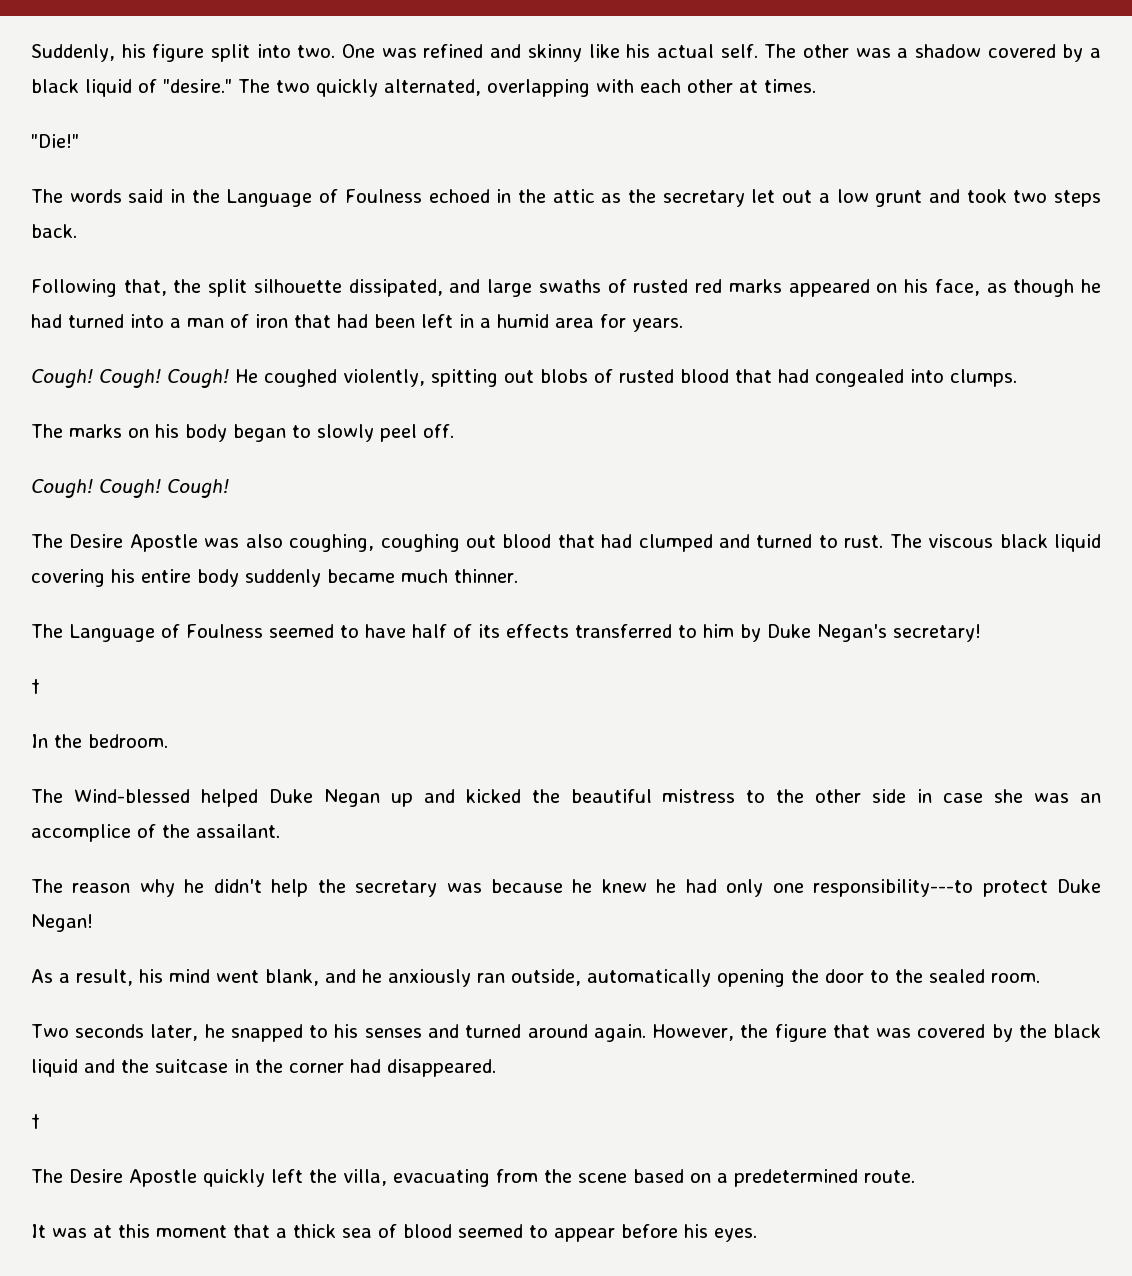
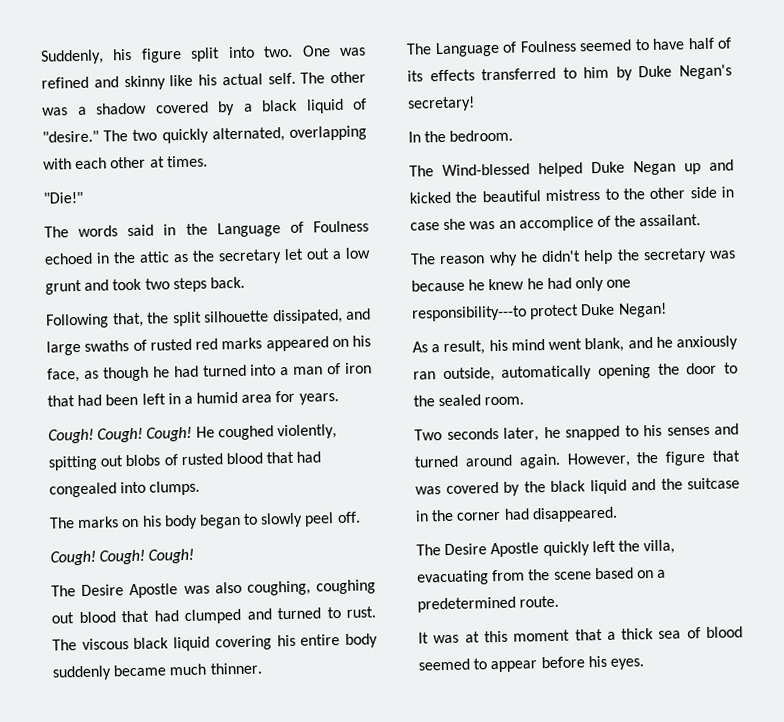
  The Language of Foulness seemed to have half of its effects transferred to him by Duke Negan's secretary!
- †
  However, the figure that was covered by the black liquid and the suitcase in the corner had disappeared.
- †

